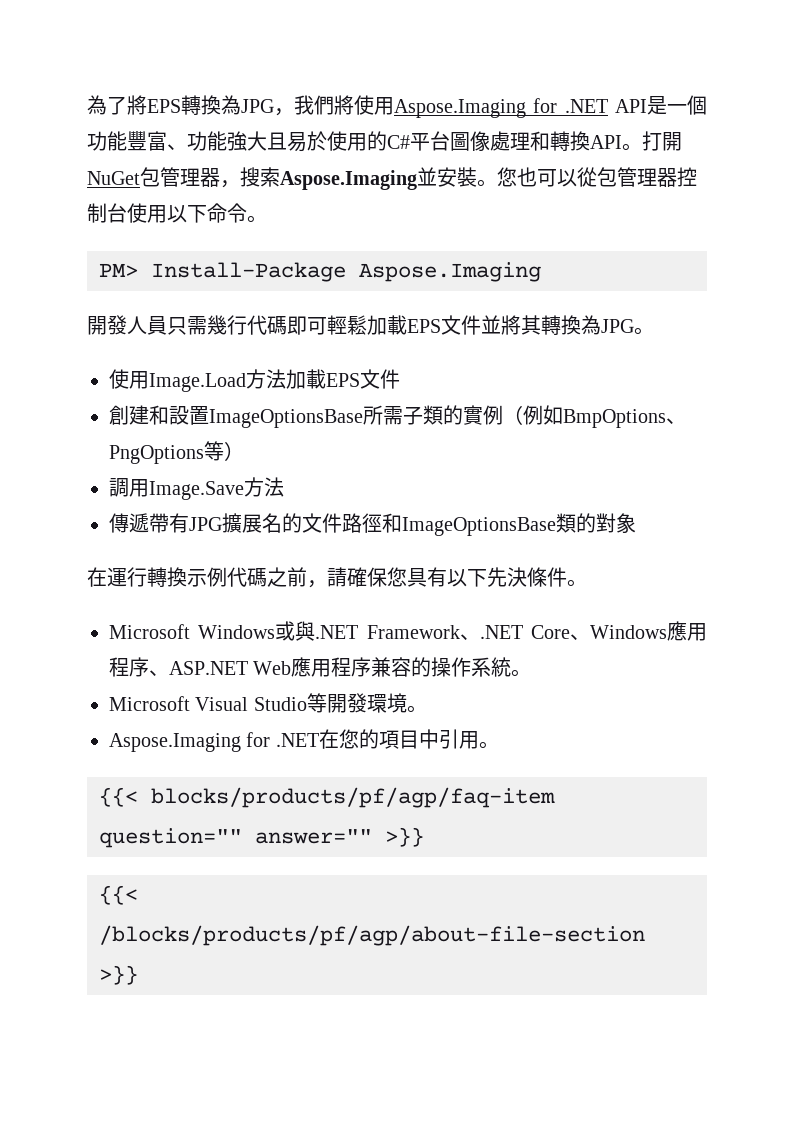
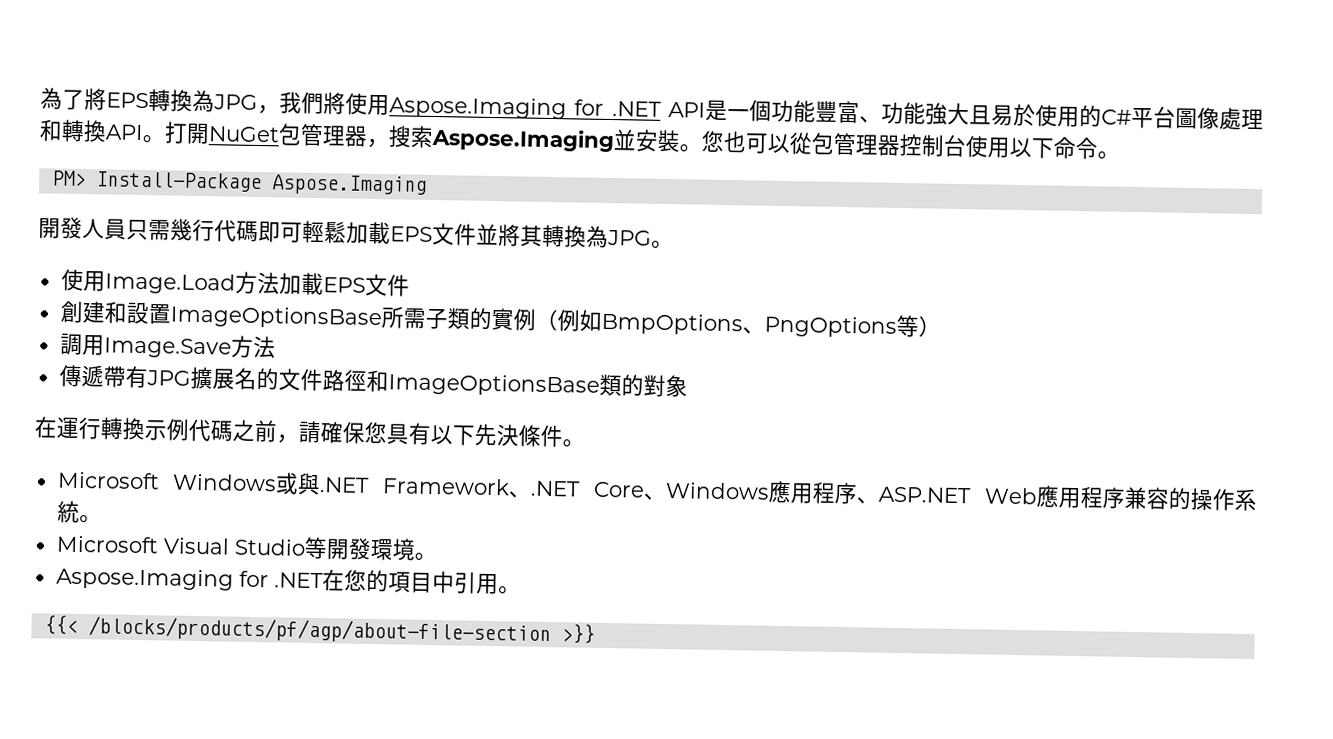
- {{< blocks/products/pf/agp/faq-item question="" answer="" >}}

